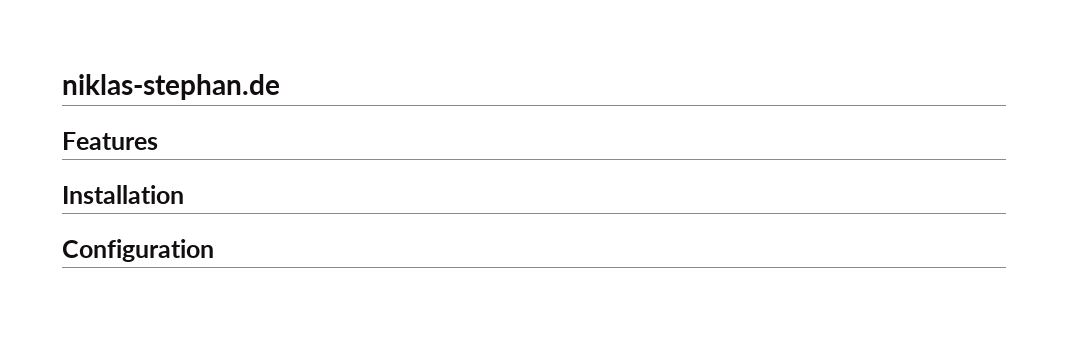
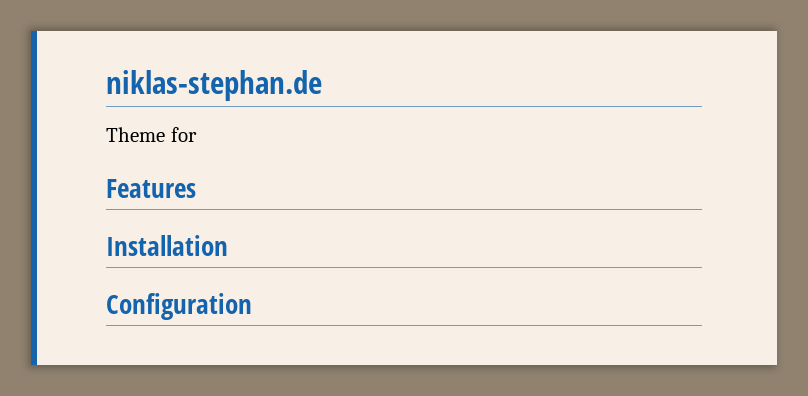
+ Theme for

